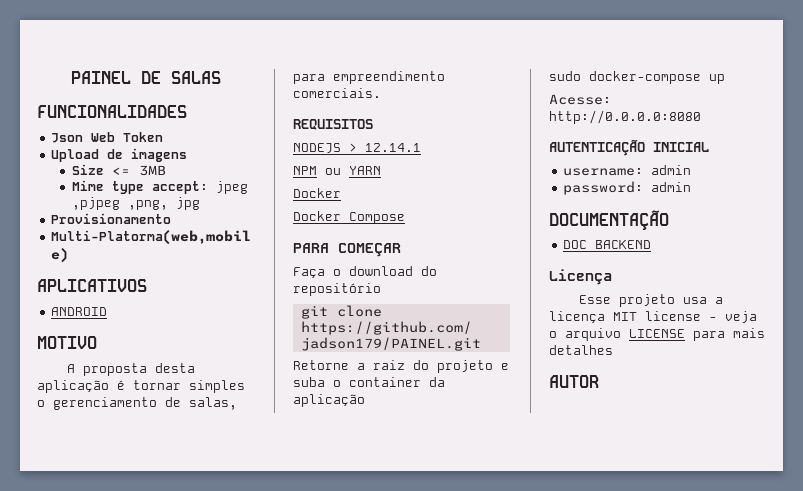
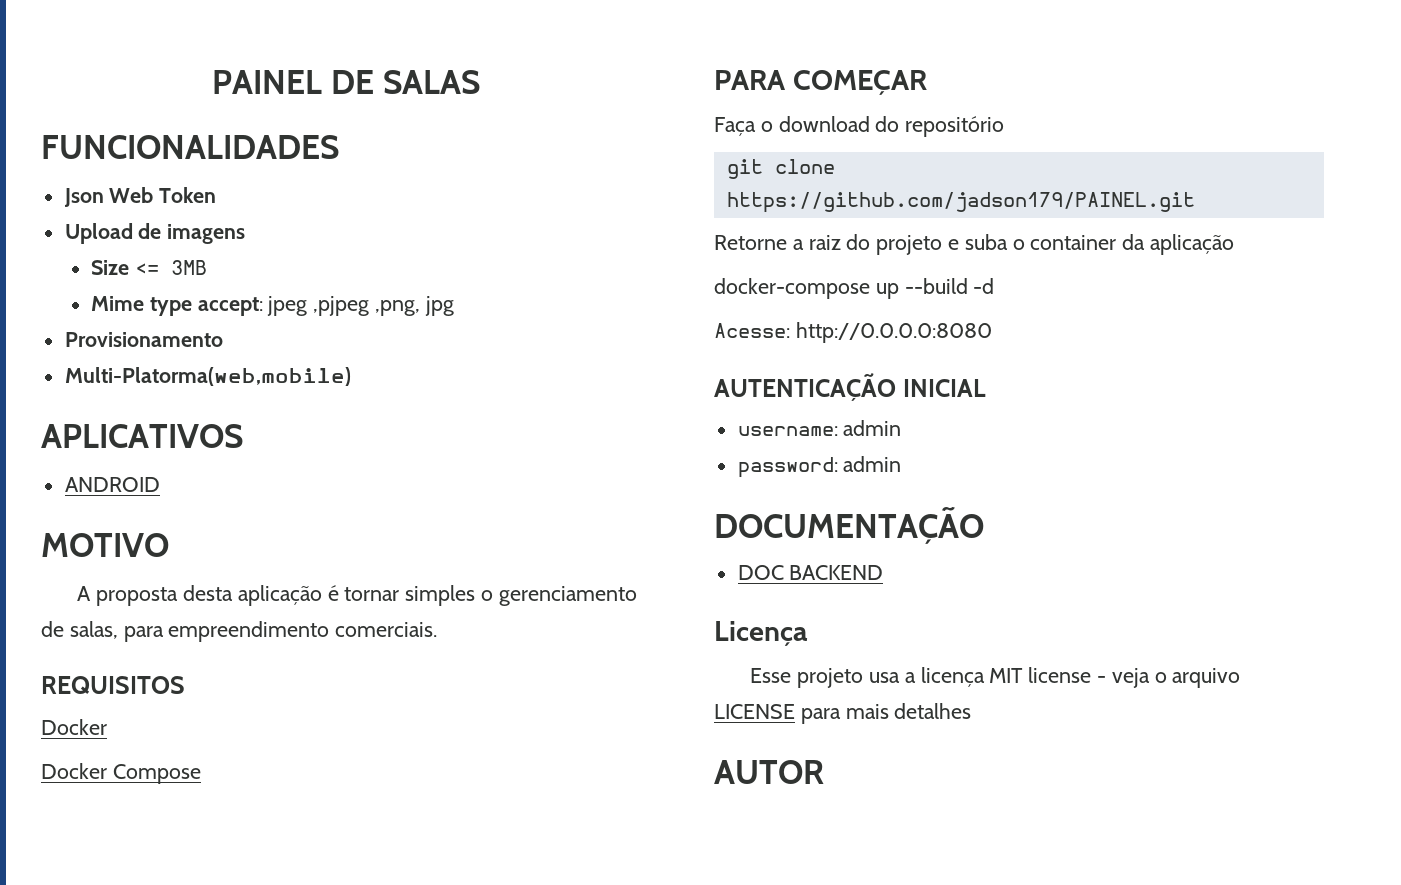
- NODEJS > 12.14.1
- NPM ou YARN
- sudo docker-compose up
+ docker-compose up --build -d

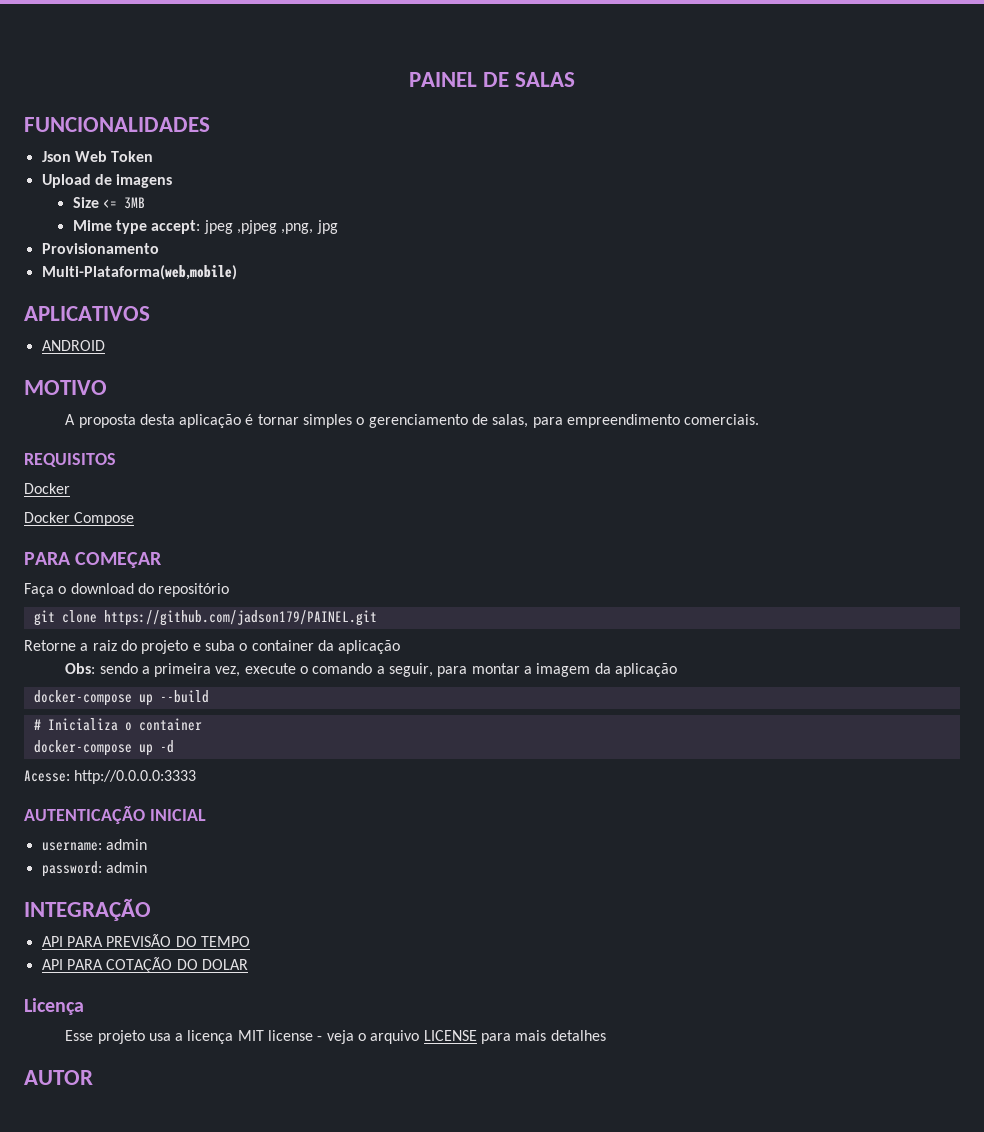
- Multi-Platorma(web,mobile)
+ Multi-Plataforma(web,mobile)
- docker-compose up --build -d
+ Obs: sendo a primeira vez, execute o comando a seguir, para montar a imagem da aplicação
+ docker-compose up --build
+ # Inicializa o container
+ docker-compose up -d
- Acesse: http://0.0.0.0:8080
+ Acesse: http://0.0.0.0:3333
- DOCUMENTAÇÃO
- DOC BACKEND
+ INTEGRAÇÃO
+ API PARA PREVISÃO DO TEMPO
+ API PARA COTAÇÃO DO DOLAR

